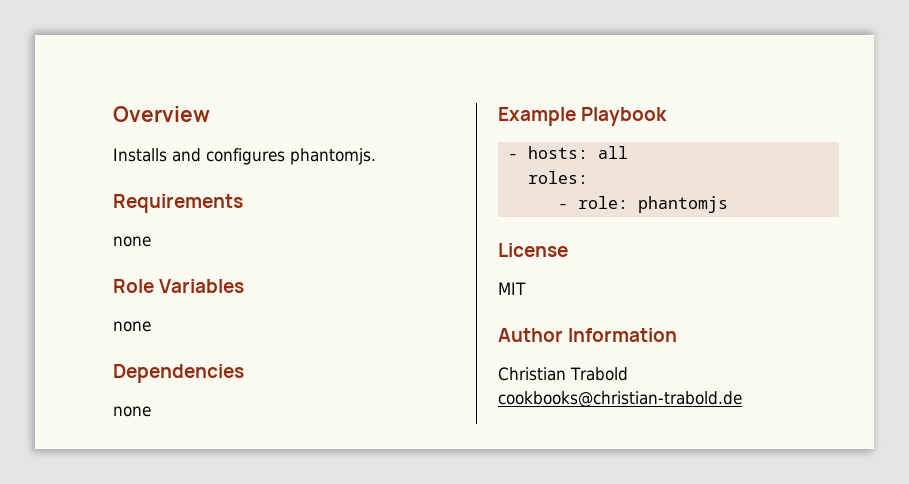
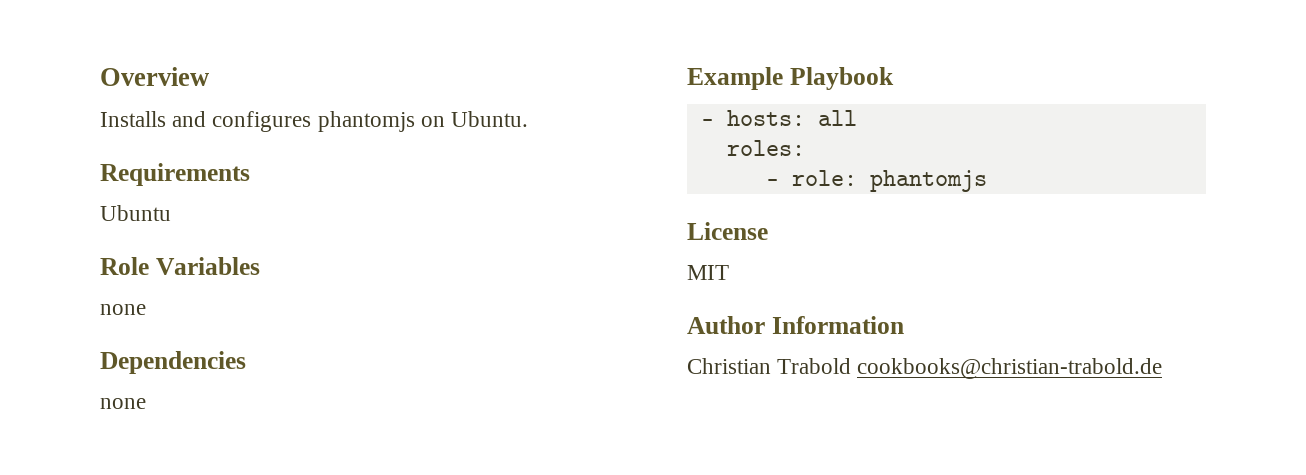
- Installs and configures phantomjs.
+ Installs and configures phantomjs on Ubuntu.
  Requirements
- none
+ Ubuntu

